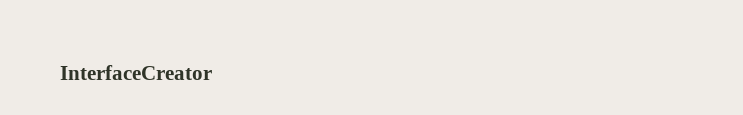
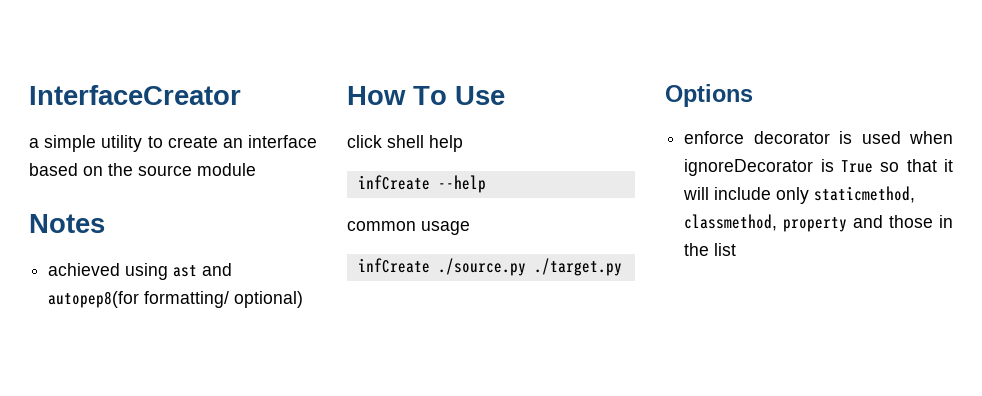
+ a simple utility to create an interface based on the source module
+ Notes
+ achieved using ast and autopep8(for formatting/ optional)
+ How To Use
+ click shell help
+ infCreate --help
+ common usage
+ infCreate ./source.py ./target.py
+ Options
+ enforce decorator is used when ignoreDecorator is True so that it will include only staticmethod, classmethod, property and those in the list

